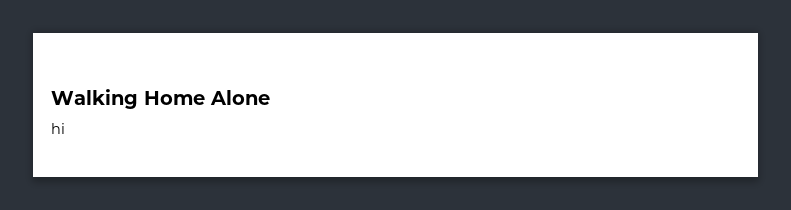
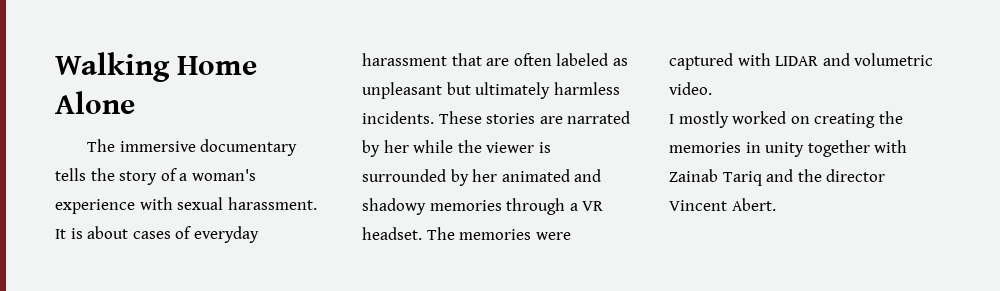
- hi
+ The immersive documentary tells the story of a woman's experience with sexual harassment. It is about cases of everyday harassment that are often labeled as unpleasant but ultimately harmless incidents. These stories are narrated by her while the viewer is surrounded by her animated and shadowy memories through a VR headset. The memories were captured with LIDAR and volumetric video.
+ I mostly worked on creating the memories in unity together with Zainab Tariq and the director Vincent Abert.

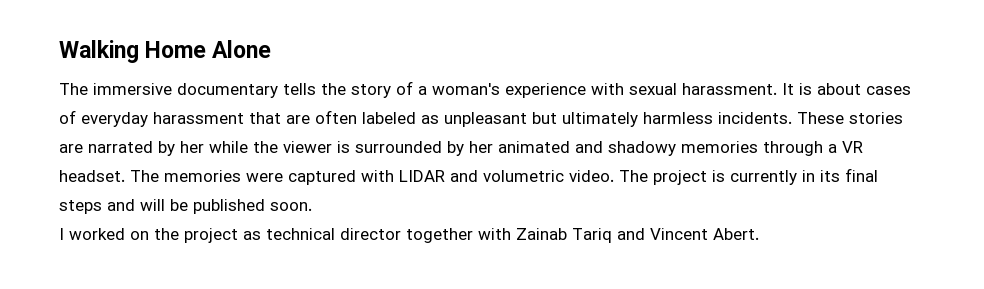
+ The project is currently in its final steps and will be published soon.
- I mostly worked on creating the memories in unity together with Zainab Tariq and the director Vincent Abert.
+ I worked on the project as technical director together with Zainab Tariq and Vincent Abert.

